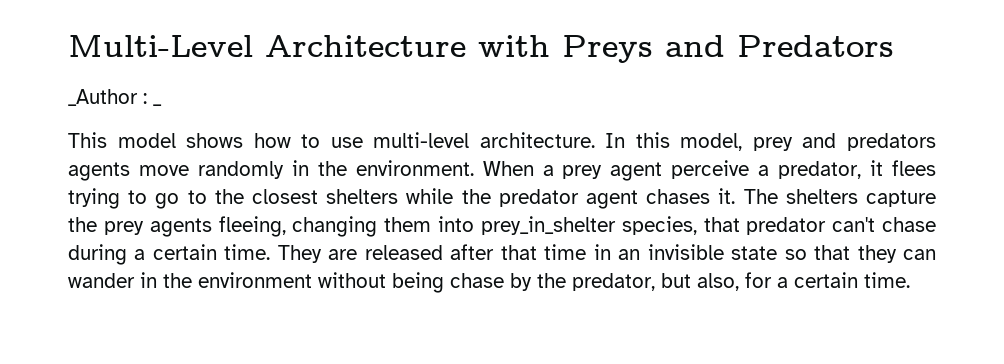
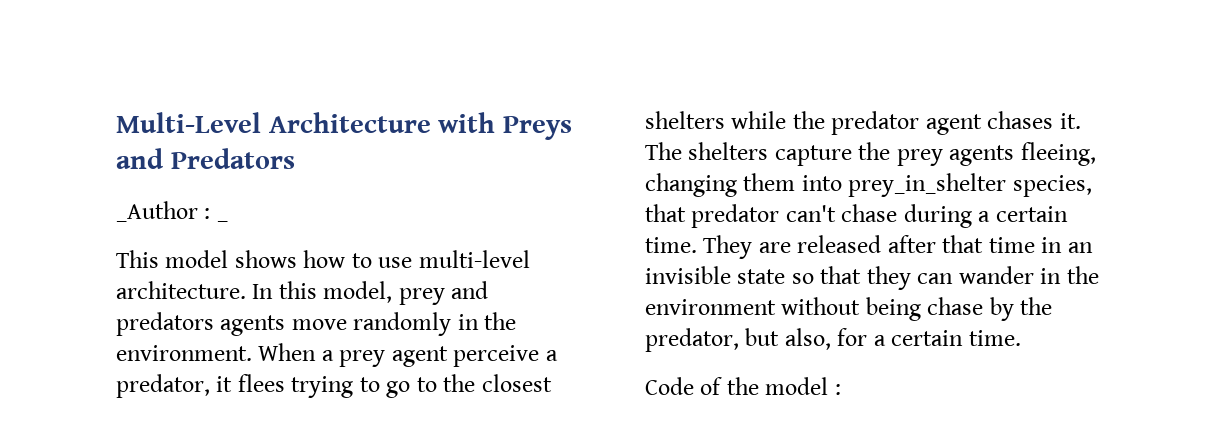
+ Code of the model :

